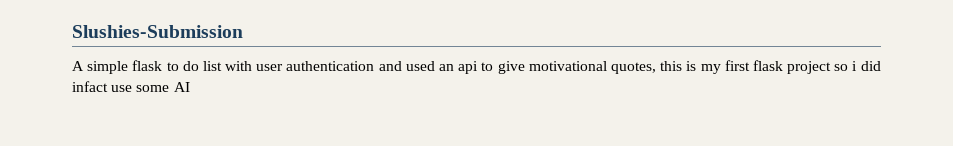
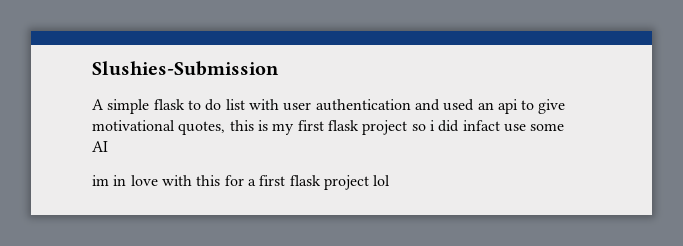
+ im in love with this for a first flask project lol

